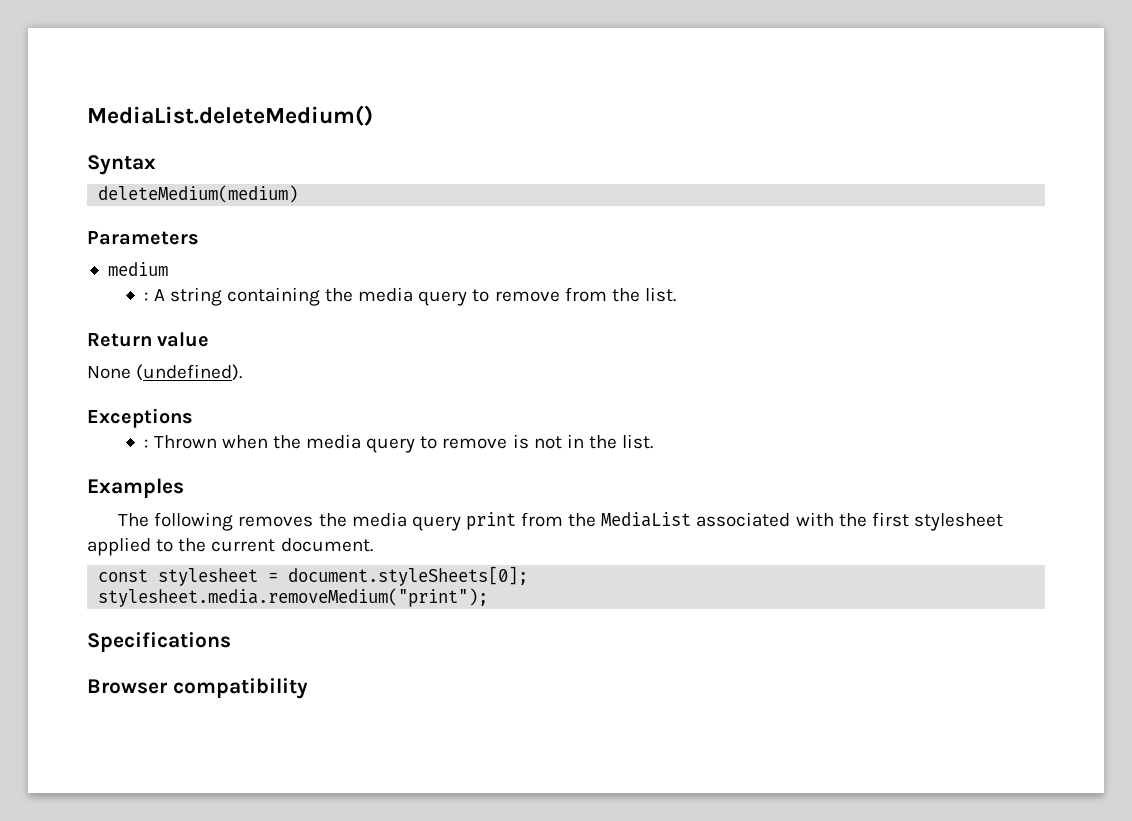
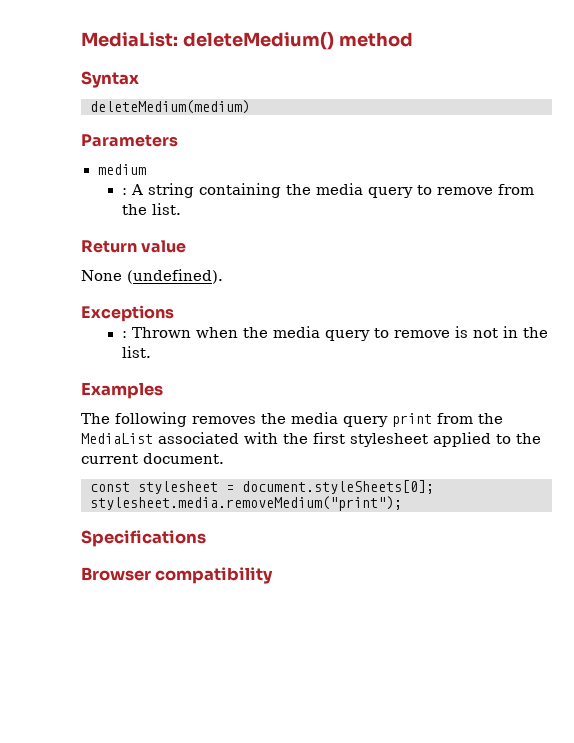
- MediaList.deleteMedium()
+ MediaList: deleteMedium() method

